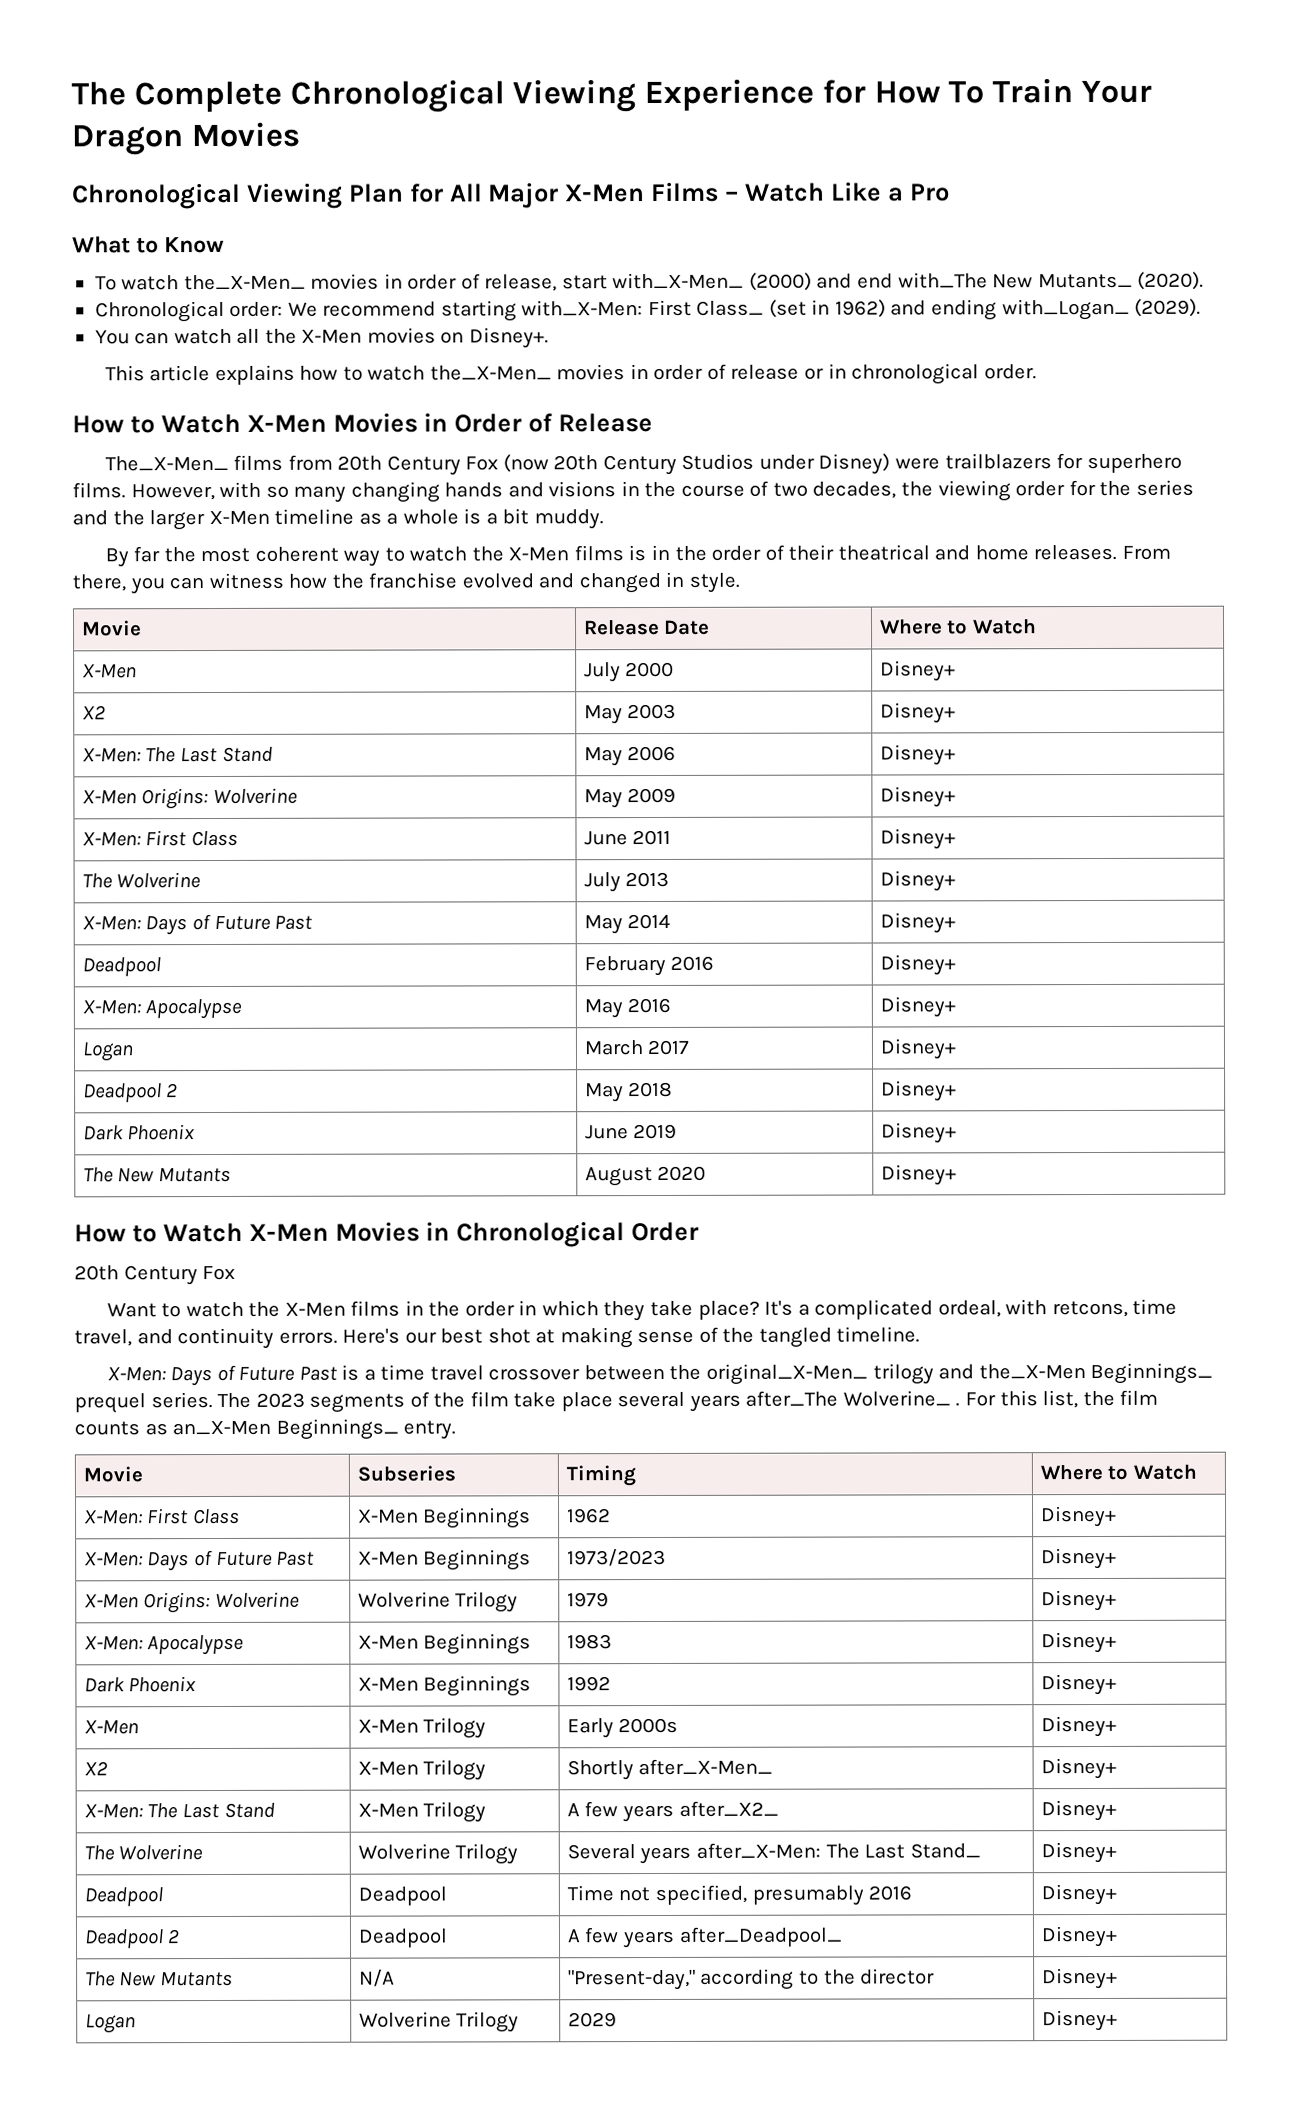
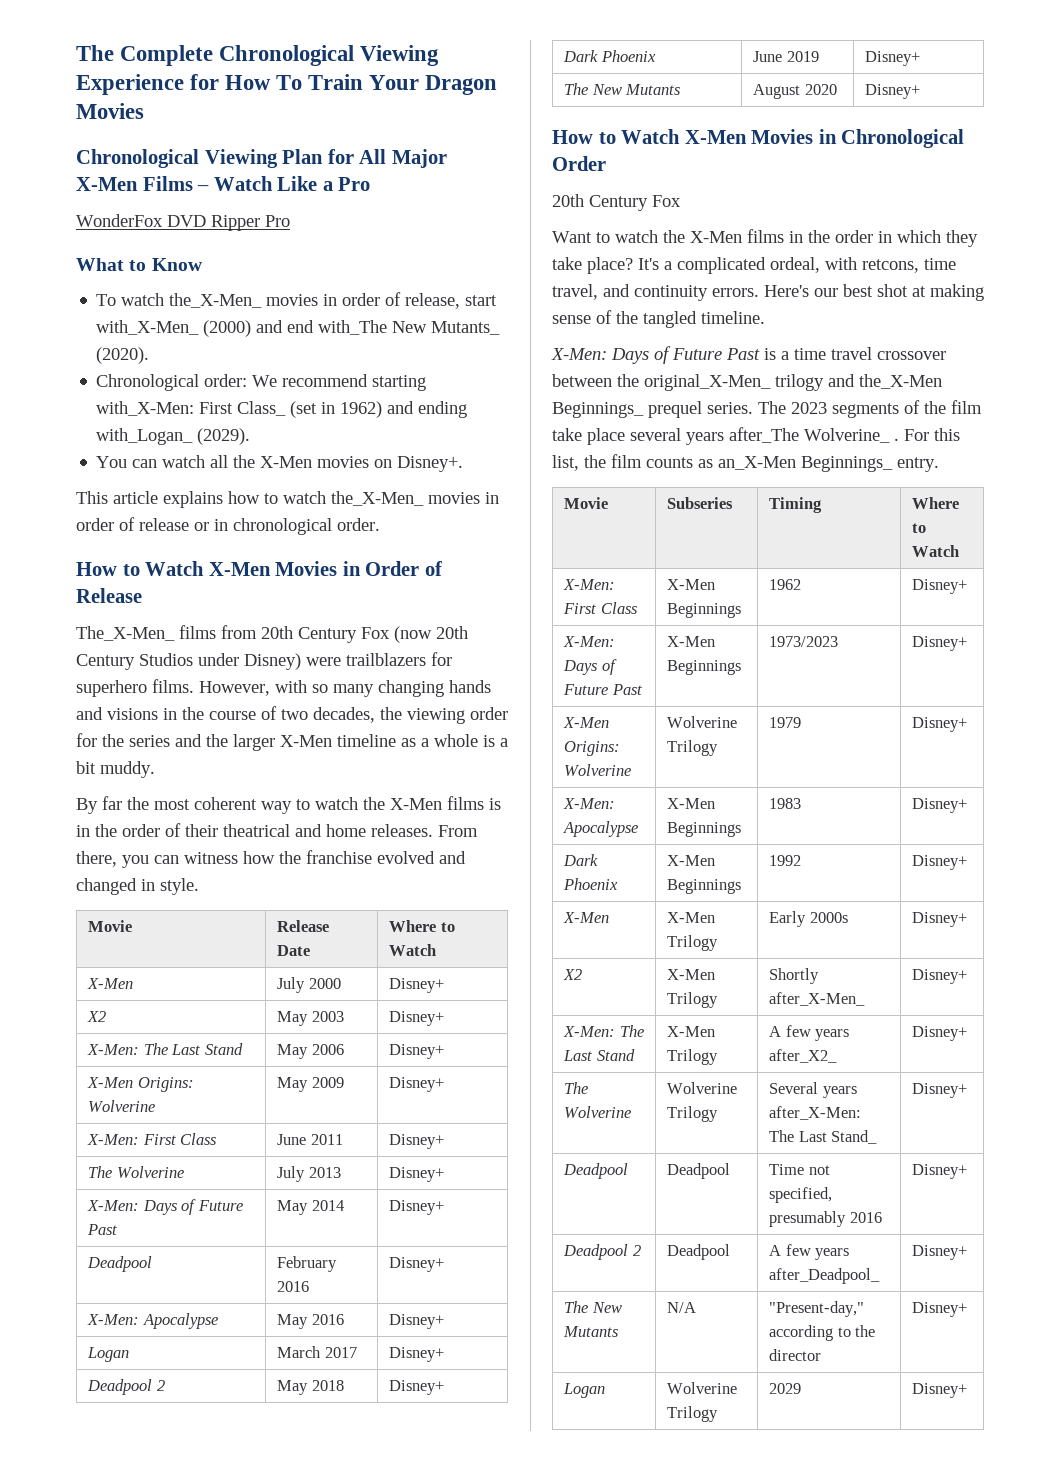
+ WonderFox DVD Ripper Pro

